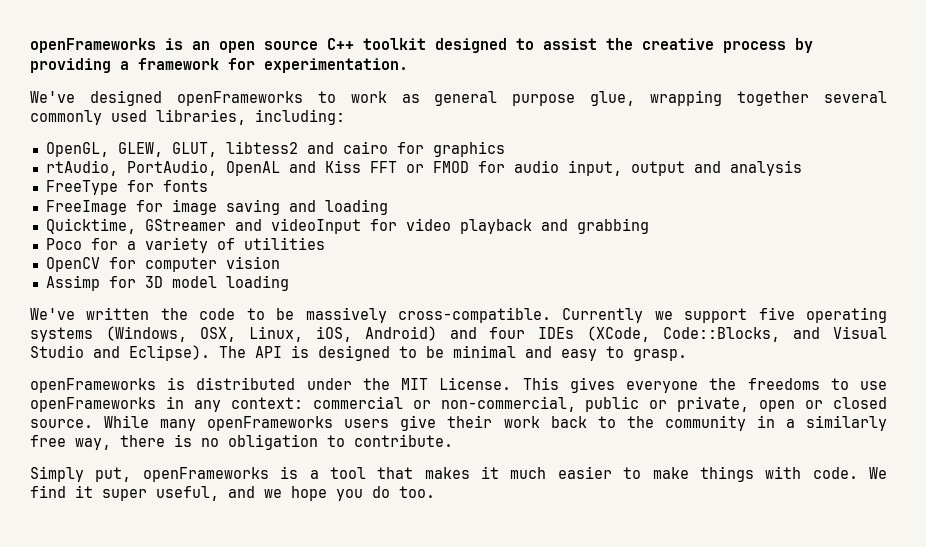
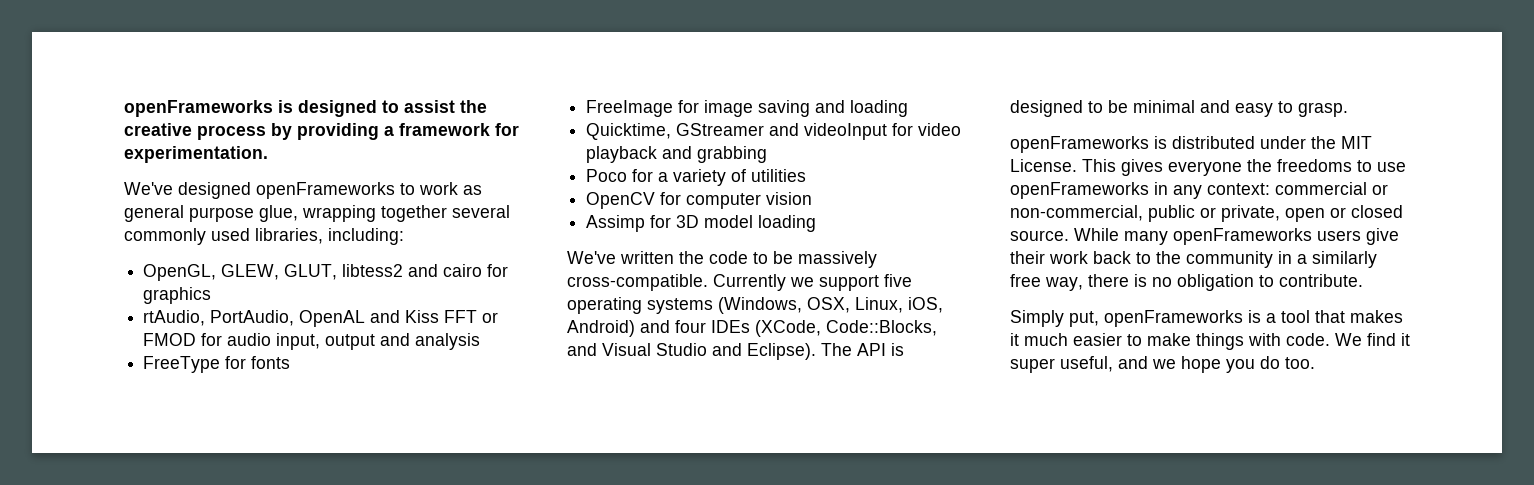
- openFrameworks is an open source C++ toolkit designed to assist the creative process by providing a framework for experimentation.
+ openFrameworks is designed to assist the creative process by providing a framework for experimentation.

